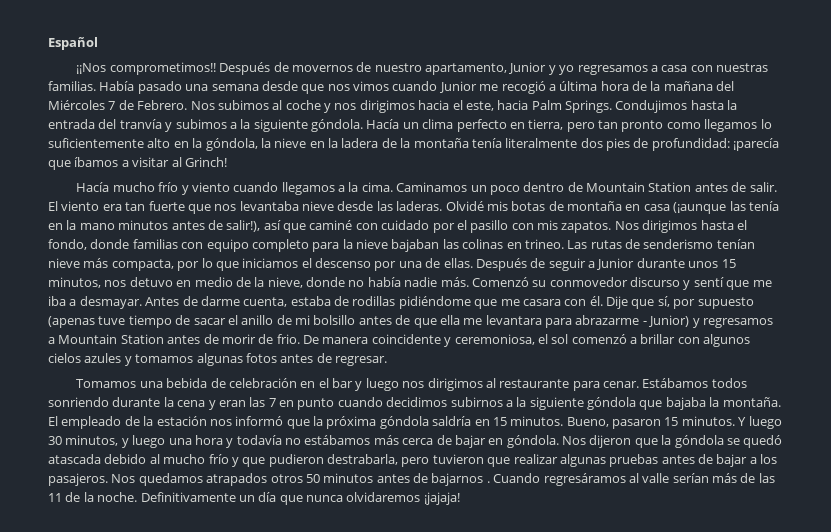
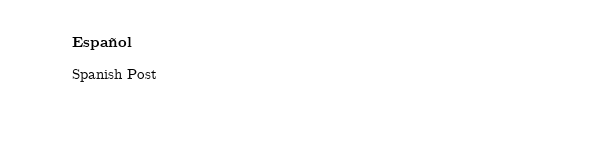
- ¡¡Nos comprometimos!! Después de movernos de nuestro apartamento, Junior y yo regresamos a casa con nuestras familias. Había pasado una semana desde que nos vimos cuando Junior me recogió a última hora de la mañana del Miércoles 7 de Febrero. Nos subimos al coche y nos dirigimos hacia el este, hacia Palm Springs. Condujimos hasta la entrada del tranvía y subimos a la siguiente góndola. Hacía un clima perfecto en tierra, pero tan pronto como llegamos lo suficientemente alto en la góndola, la nieve en la ladera de la montaña tenía literalmente dos pies de profundidad: ¡parecía que íbamos a visitar al Grinch!
- Hacía mucho frío y viento cuando llegamos a la cima. Caminamos un poco dentro de Mountain Station antes de salir. El viento era tan fuerte que nos levantaba nieve desde las laderas. Olvidé mis botas de montaña en casa (¡aunque las tenía en la mano minutos antes de salir!), así que caminé con cuidado por el pasillo con mis zapatos. Nos dirigimos hasta el fondo, donde familias con equipo completo para la nieve bajaban las colinas en trineo. Las rutas de senderismo tenían nieve más compacta, por lo que iniciamos el descenso por una de ellas. Después de seguir a Junior durante unos 15 minutos, nos detuvo en medio de la nieve, donde no había nadie más. Comenzó su conmovedor discurso y sentí que me iba a desmayar. Antes de darme cuenta, estaba de rodillas pidiéndome que me casara con él. Dije que sí, por supuesto (apenas tuve tiempo de sacar el anillo de mi bolsillo antes de que ella me levantara para abrazarme - Junior) y regresamos a Mountain Station antes de morir de frio. De manera coincidente y ceremoniosa, el sol comenzó a brillar con algunos cielos azules y tomamos algunas fotos antes de regresar.
- Tomamos una bebida de celebración en el bar y luego nos dirigimos al restaurante para cenar. Estábamos todos sonriendo durante la cena y eran las 7 en punto cuando decidimos subirnos a la siguiente góndola que bajaba la montaña. El empleado de la estación nos informó que la próxima góndola saldría en 15 minutos. Bueno, pasaron 15 minutos. Y luego 30 minutos, y luego una hora y todavía no estábamos más cerca de bajar en góndola. Nos dijeron que la góndola se quedó atascada debido al mucho frío y que pudieron destrabarla, pero tuvieron que realizar algunas pruebas antes de bajar a los pasajeros. Nos quedamos atrapados otros 50 minutos antes de bajarnos . Cuando regresáramos al valle serían más de las 11 de la noche. Definitivamente un día que nunca olvidaremos ¡jajaja!
+ Spanish Post

